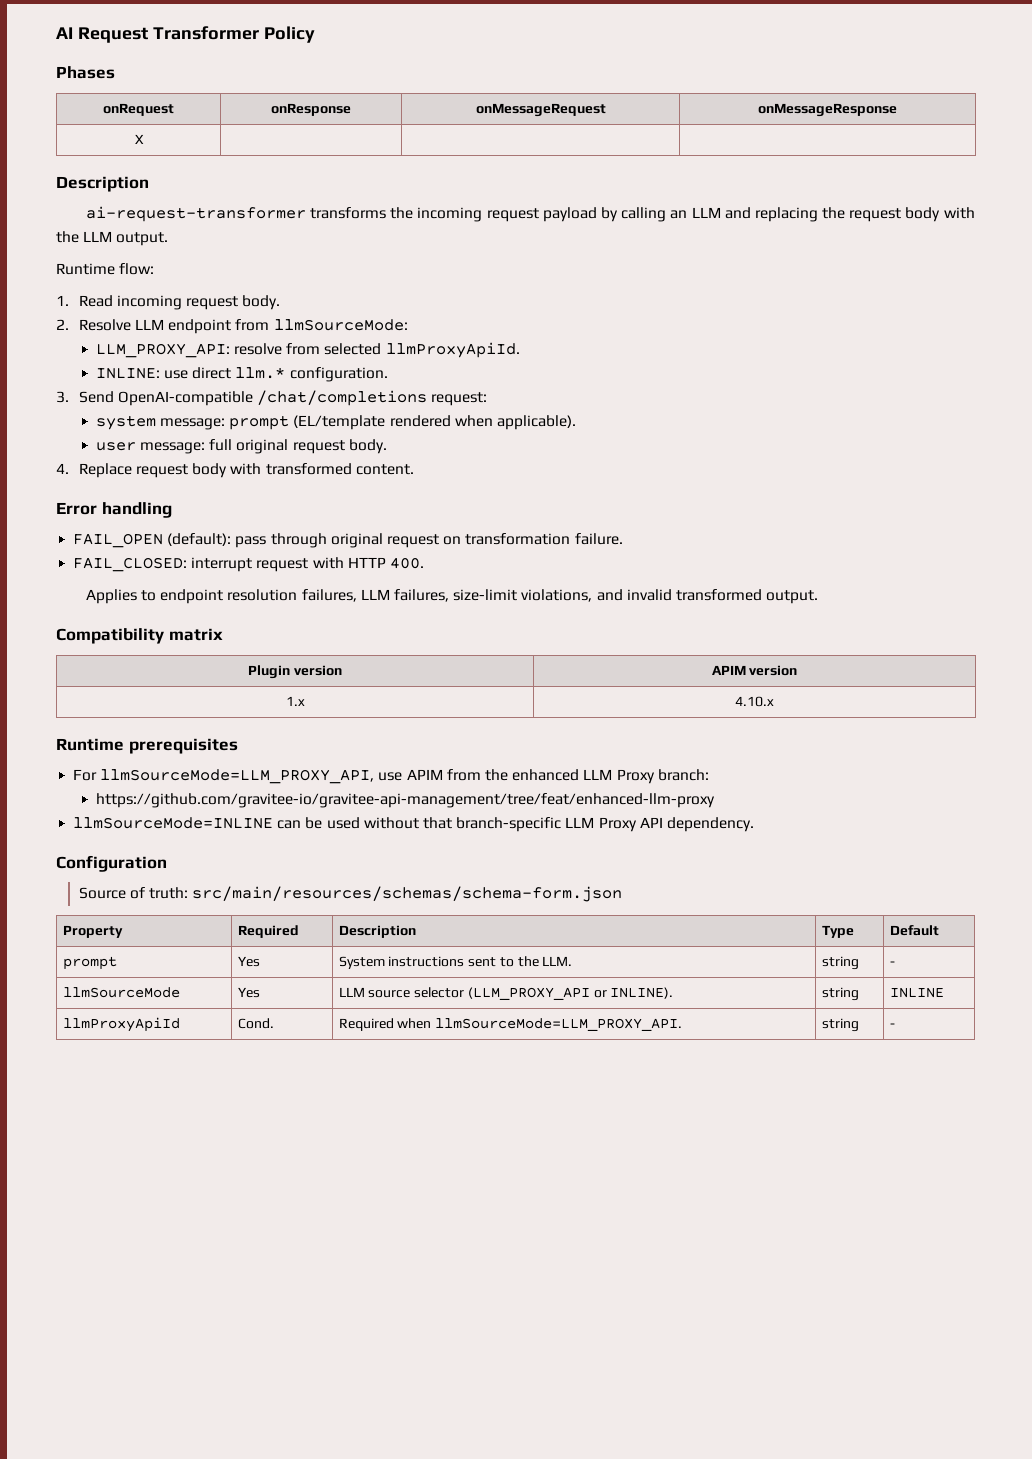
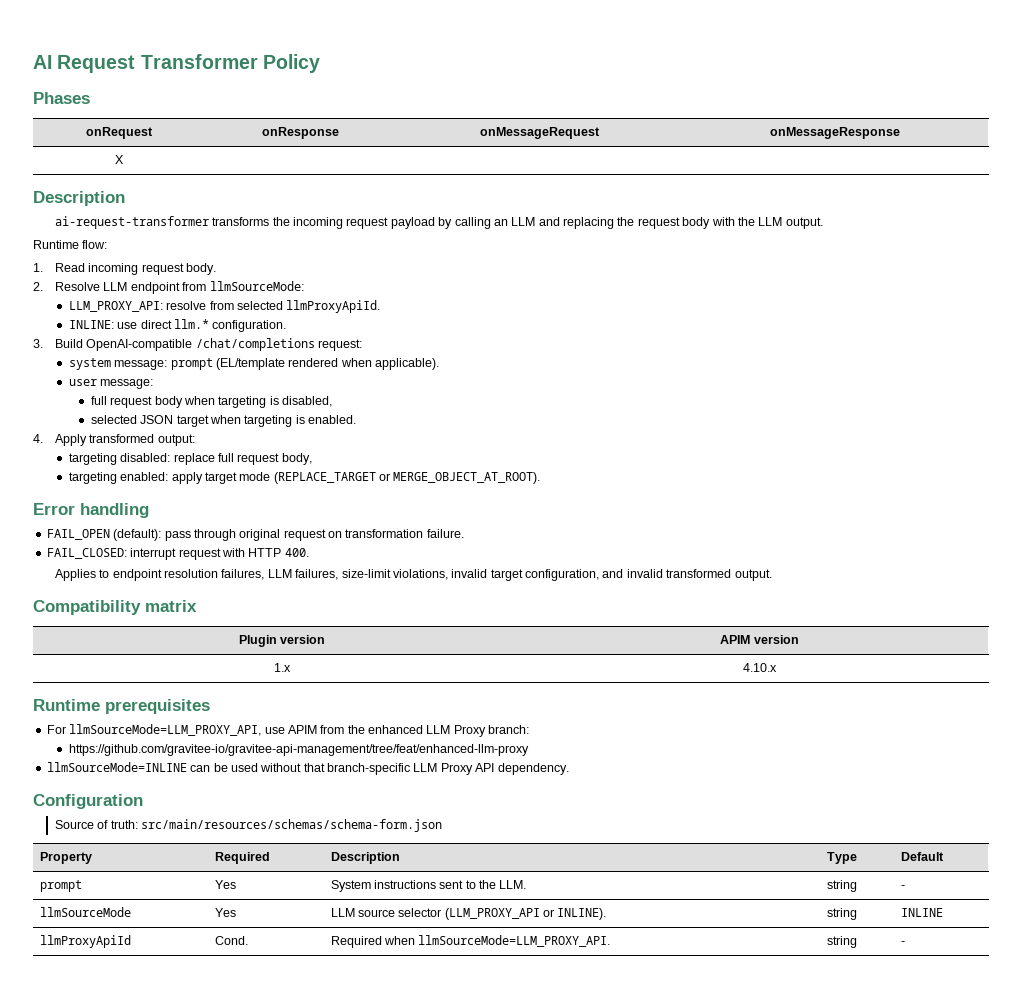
- 3. Send OpenAI-compatible /chat/completions request:
+ 3. Build OpenAI-compatible /chat/completions request:
- user message: full original request body.
- 4. Replace request body with transformed content.
+ user message:
+ full request body when targeting is disabled,
+ selected JSON target when targeting is enabled.
+ 4. Apply transformed output:
+ targeting disabled: replace full request body,
+ targeting enabled: apply target mode (REPLACE_TARGET or MERGE_OBJECT_AT_ROOT).
- Applies to endpoint resolution failures, LLM failures, size-limit violations, and invalid transformed output.
+ Applies to endpoint resolution failures, LLM failures, size-limit violations, invalid target configuration, and invalid transformed output.

